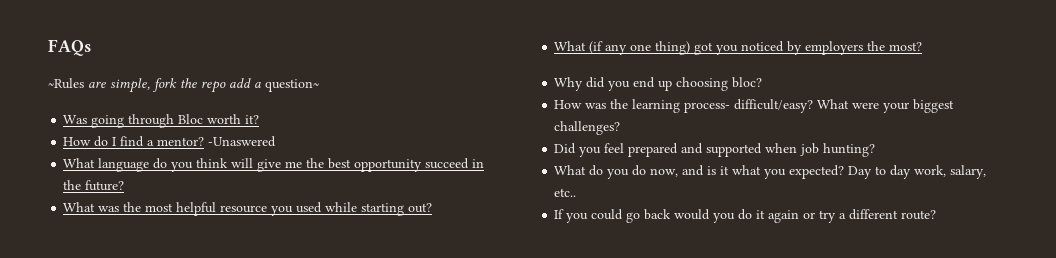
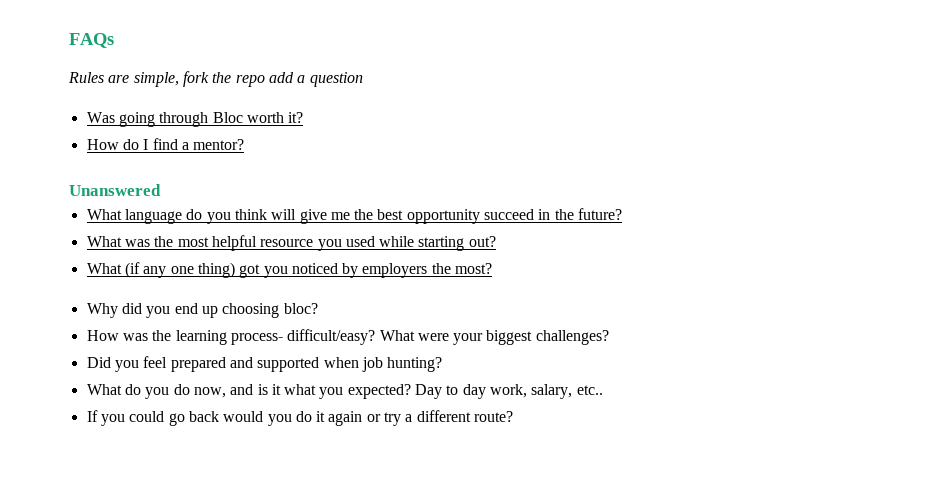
- ~Rules are simple, fork the repo add a question~
+ Rules are simple, fork the repo add a question
- How do I find a mentor? -Unaswered
+ How do I find a mentor?
+ Unanswered

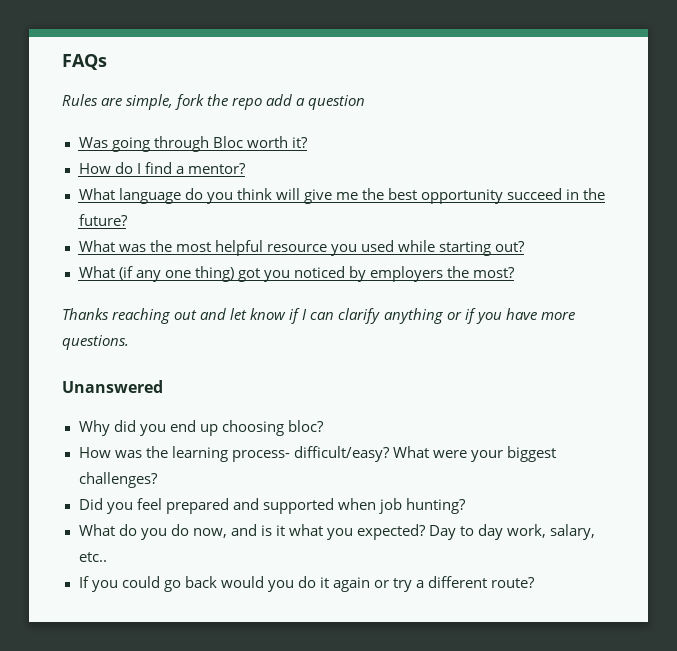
- Unanswered
+ Thanks reaching out and let know if I can clarify anything or if you have more questions.
+ Unanswered

